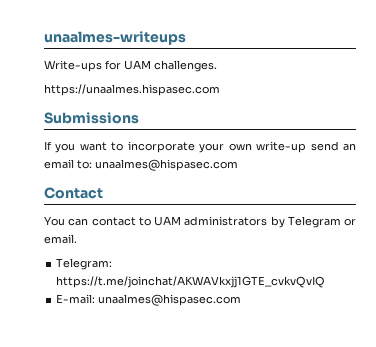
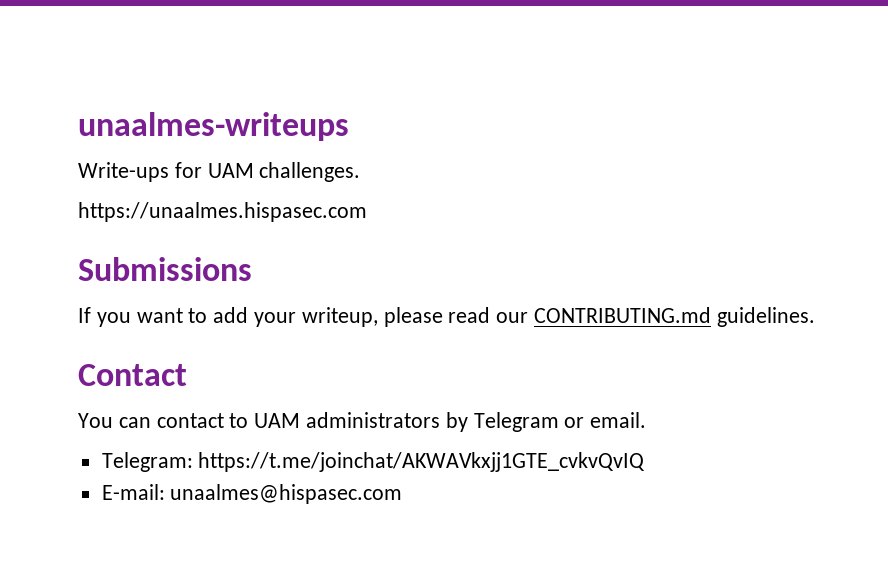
- If you want to incorporate your own write-up send an email to: unaalmes@hispasec.com
+ If you want to add your writeup, please read our CONTRIBUTING.md guidelines.

